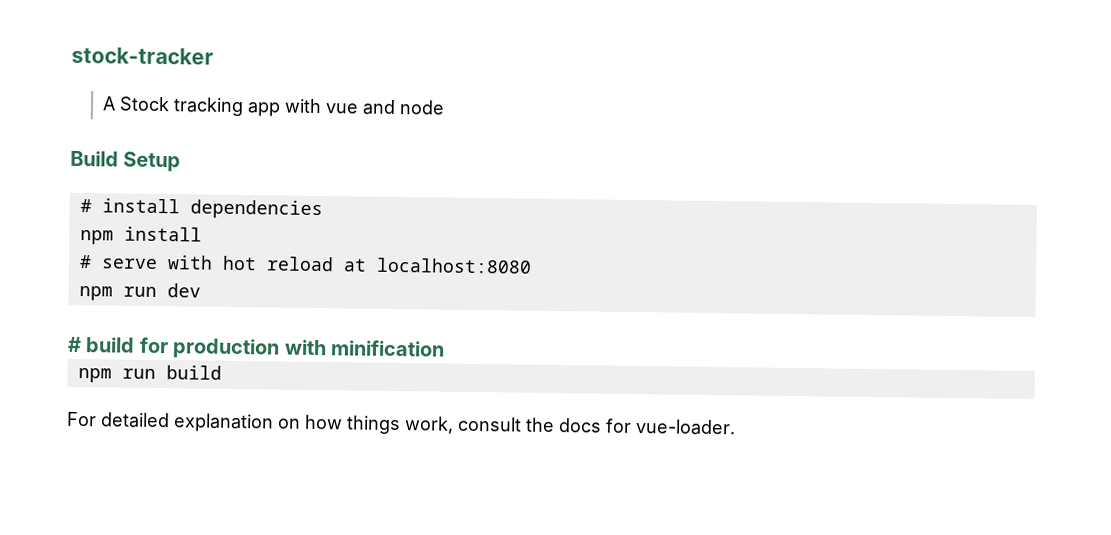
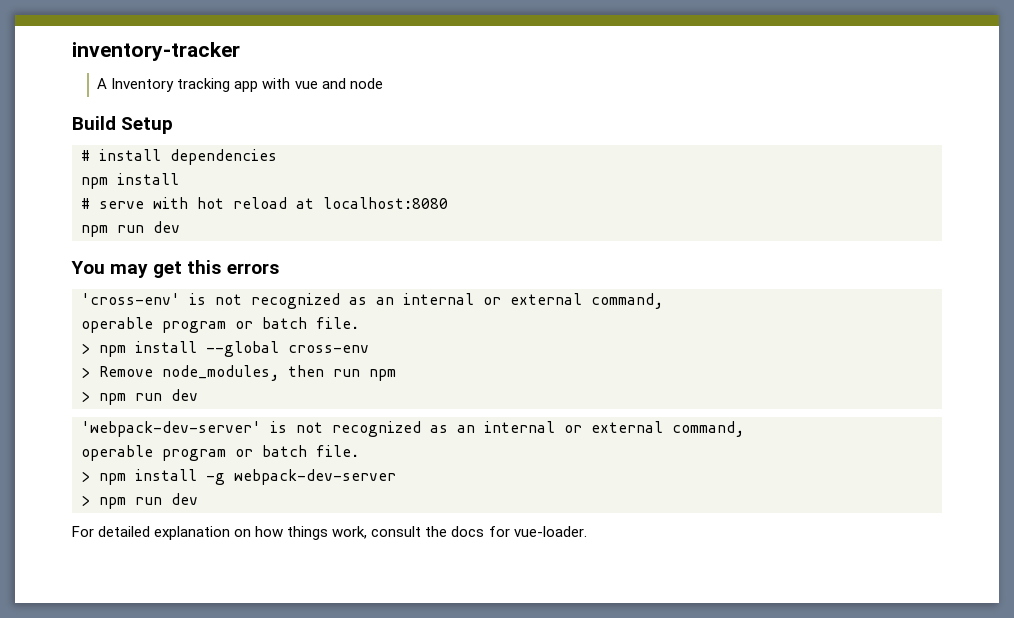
- stock-tracker
+ inventory-tracker
- A Stock tracking app with vue and node
+ A Inventory tracking app with vue and node
- # build for production with minification
- npm run build
+ You may get this errors
+ 'cross-env' is not recognized as an internal or external command,
+ operable program or batch file.
+ > npm install --global cross-env
+ > Remove node_modules, then run npm
+ > npm run dev
+ 'webpack-dev-server' is not recognized as an internal or external command,
+ operable program or batch file.
+ > npm install -g webpack-dev-server
+ > npm run dev

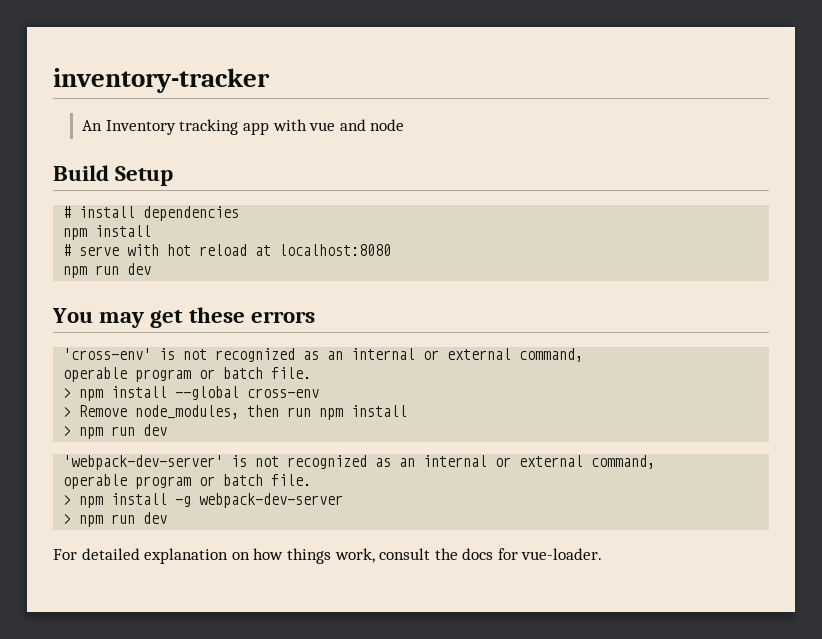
- A Inventory tracking app with vue and node
+ An Inventory tracking app with vue and node
- You may get this errors
+ You may get these errors
- > Remove node_modules, then run npm
+ > Remove node_modules, then run npm install

